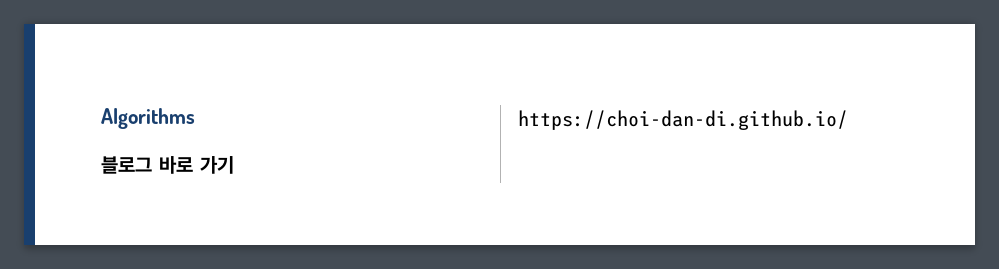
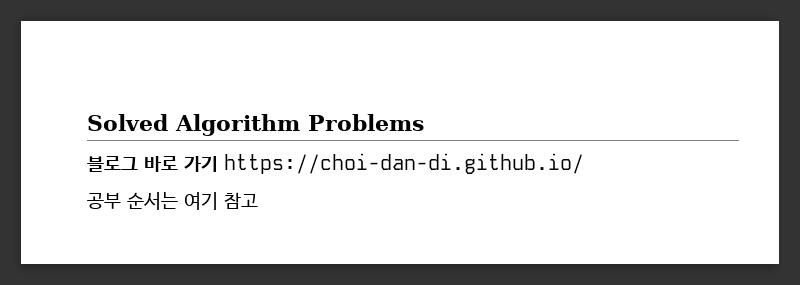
- Algorithms
+ Solved Algorithm Problems
+ 공부 순서는 여기 참고

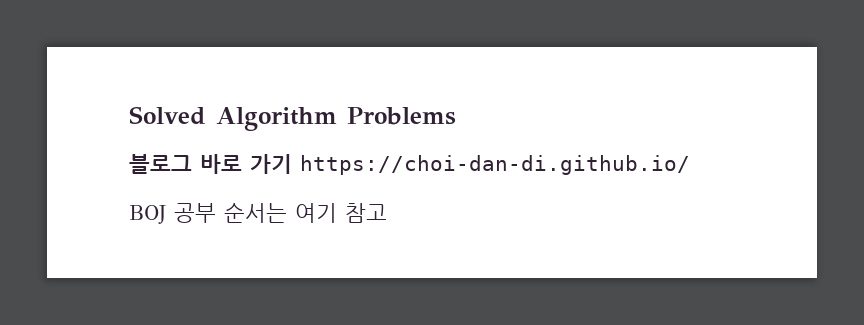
- 공부 순서는 여기 참고
+ BOJ 공부 순서는 여기 참고

